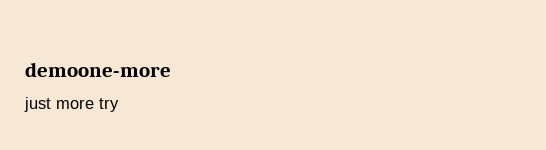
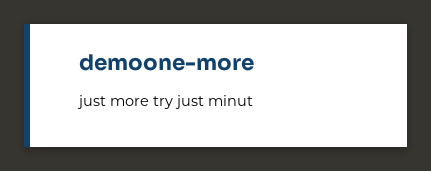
- just more try
+ just more try just minut

